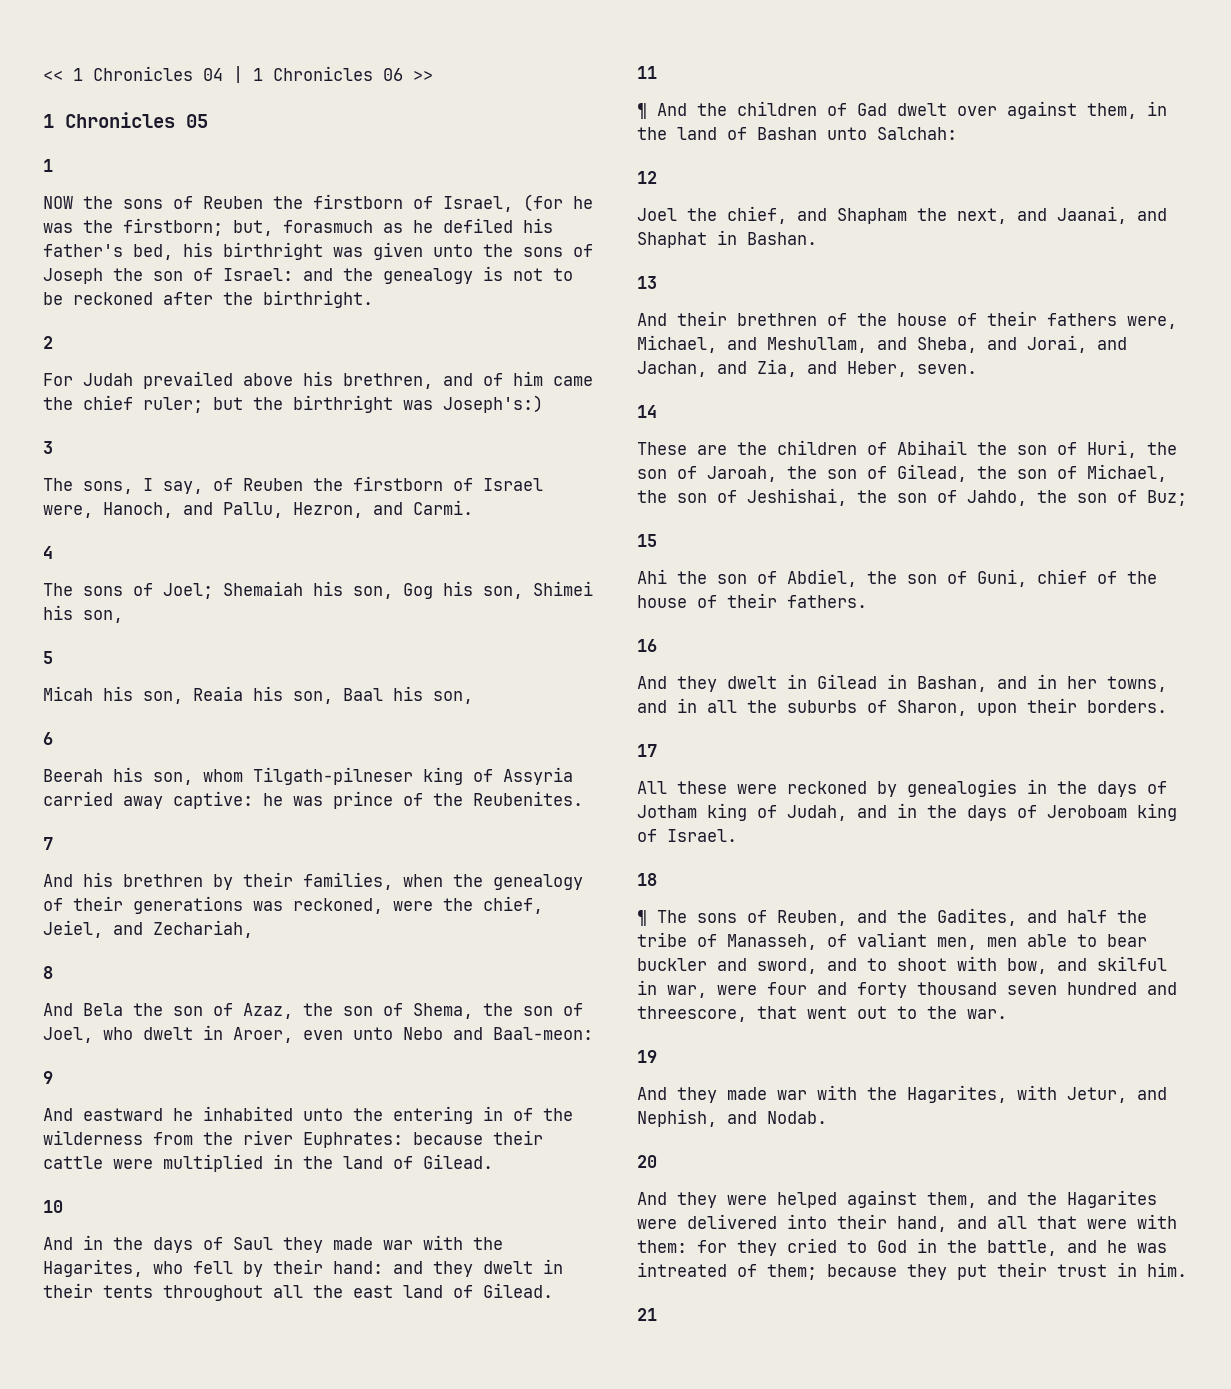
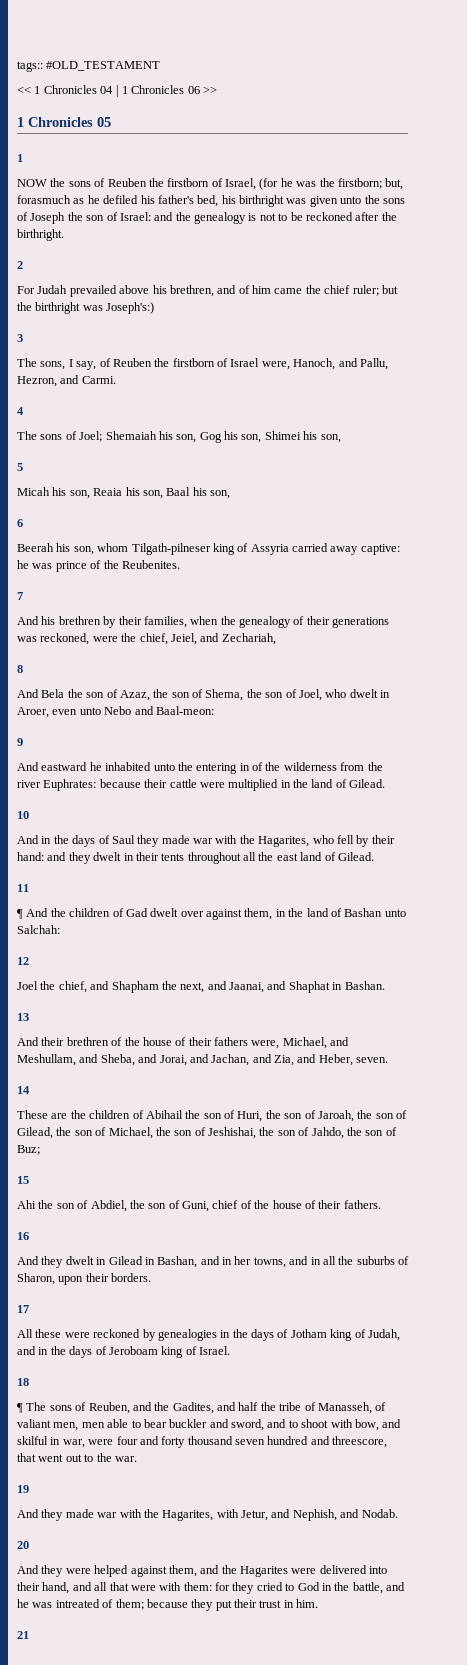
+ tags:: #OLD_TESTAMENT

